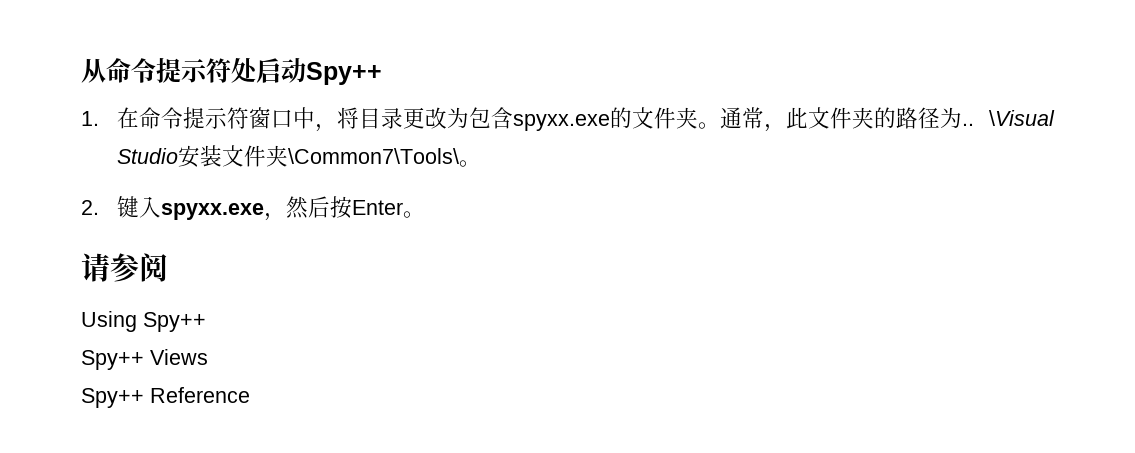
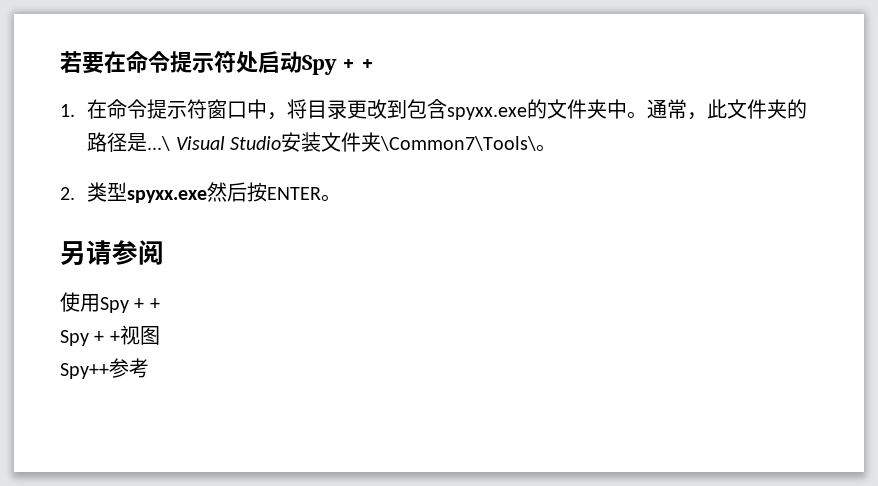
- 从命令提示符处启动Spy++
+ 若要在命令提示符处启动Spy + +
- 1.在命令提示符窗口中，将目录更改为包含spyxx.exe的文件夹。
+ 1.在命令提示符窗口中，将目录更改到包含spyxx.exe的文件夹中。
- 通常，此文件夹的路径为.. \Visual Studio安装文件夹\Common7\Tools\。
+ 通常，此文件夹的路径是...\ Visual Studio安装文件夹\Common7\Tools\。
- 2.键入spyxx.exe，然后按Enter。
- 请参阅
+ 2.类型spyxx.exe然后按ENTER。
+ 另请参阅
- Using Spy++
- Spy++ Views
- Spy++ Reference
+ 使用Spy + +
+ Spy + +视图
+ Spy++参考

